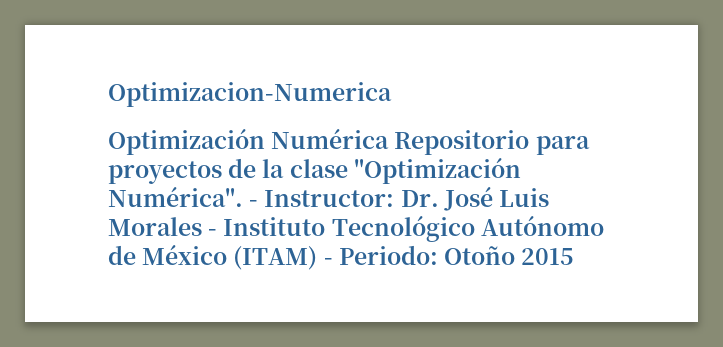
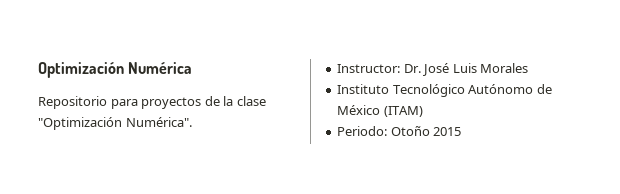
- Optimizacion-Numerica
- Optimización Numérica Repositorio para proyectos de la clase "Optimización Numérica". - Instructor: Dr. José Luis Morales - Instituto Tecnológico Autónomo de México (ITAM) - Periodo: Otoño 2015
+ Optimización Numérica
+ Repositorio para proyectos de la clase "Optimización Numérica".
+ Instructor: Dr. José Luis Morales
+ Instituto Tecnológico Autónomo de México (ITAM)
+ Periodo: Otoño 2015

